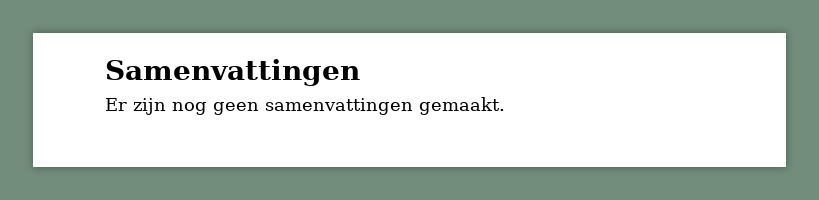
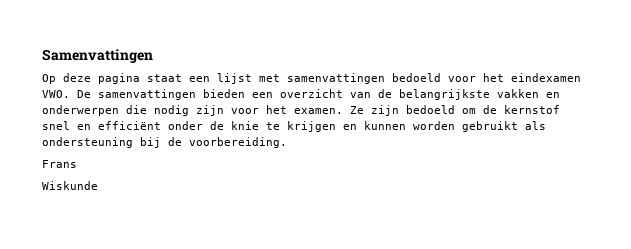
- Er zijn nog geen samenvattingen gemaakt.
+ Op deze pagina staat een lijst met samenvattingen bedoeld voor het eindexamen VWO. De samenvattingen bieden een overzicht van de belangrijkste vakken en onderwerpen die nodig zijn voor het examen. Ze zijn bedoeld om de kernstof snel en efficiënt onder de knie te krijgen en kunnen worden gebruikt als ondersteuning bij de voorbereiding.
+ Frans
+ Wiskunde

